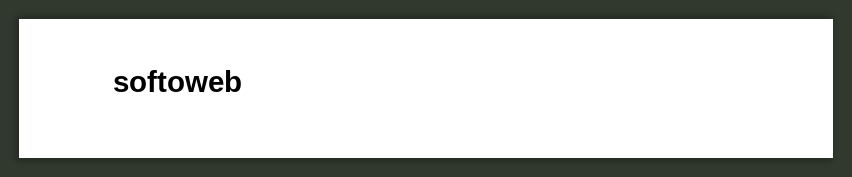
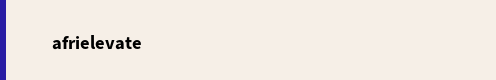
- softoweb
+ afrielevate

